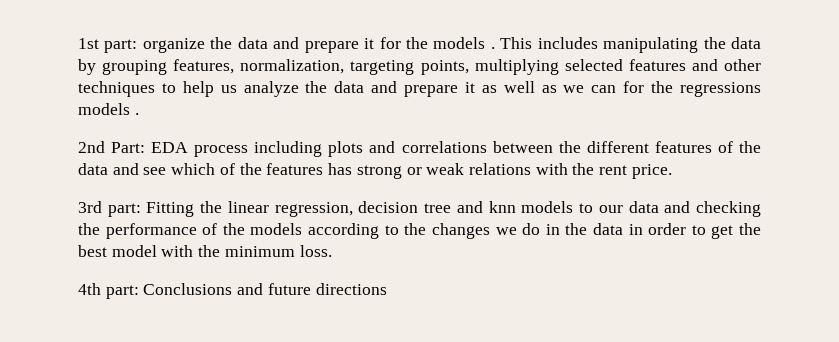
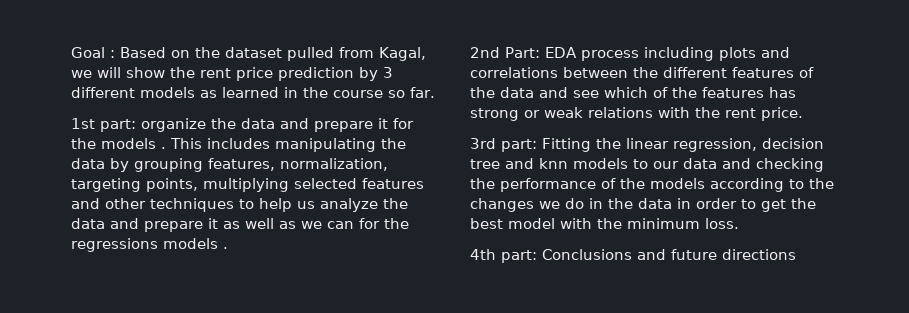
+ Goal : Based on the dataset pulled from Kagal, we will show the rent price prediction by 3 different models as learned in the course so far.

